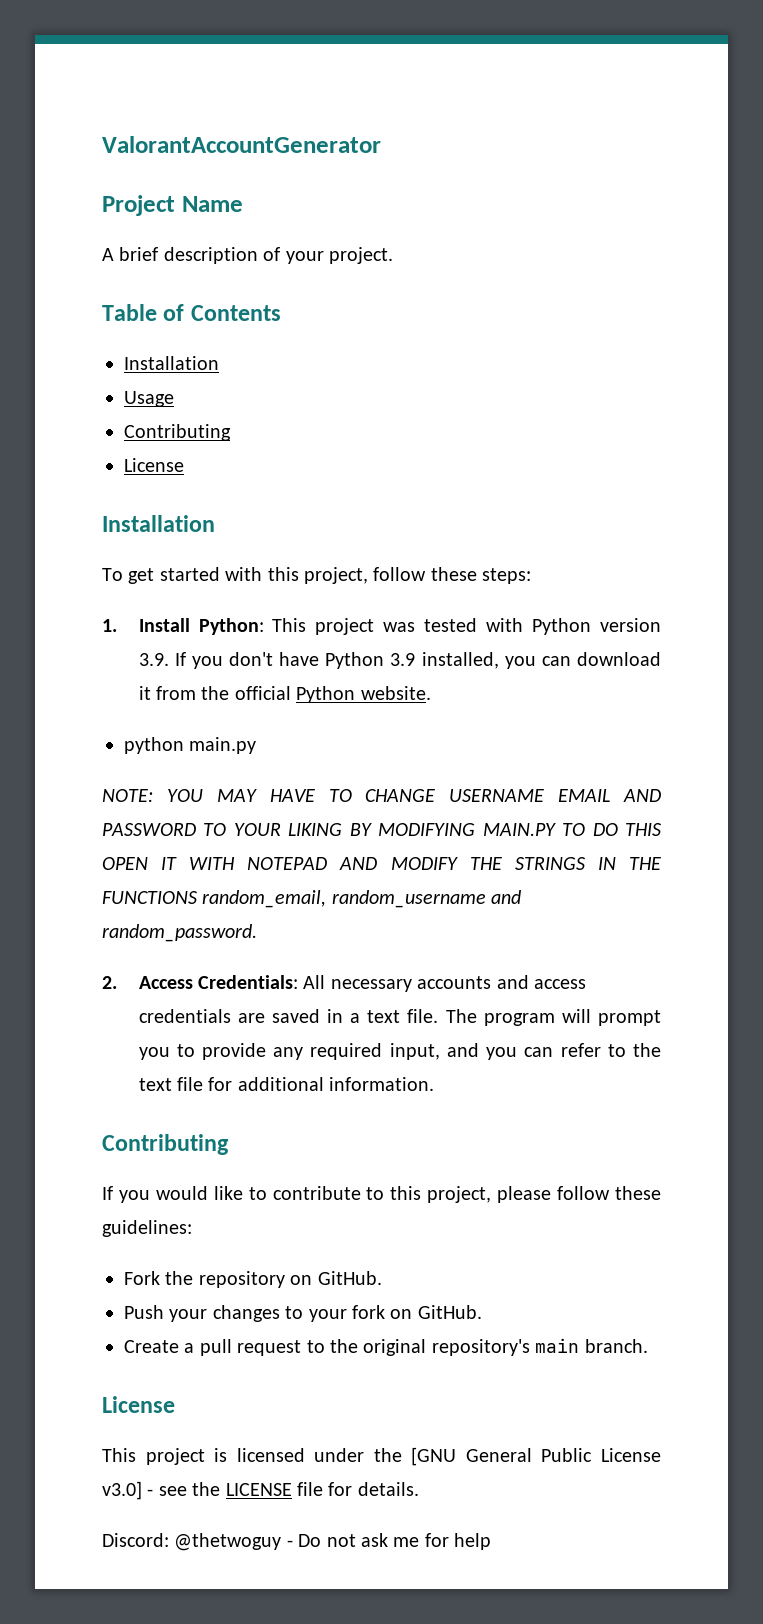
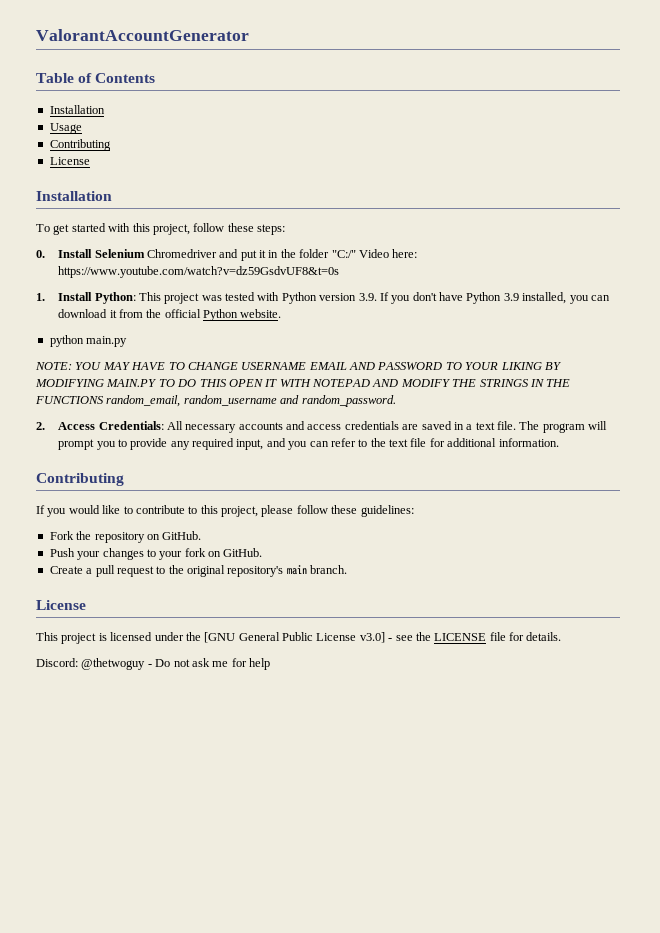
- Project Name
- A brief description of your project.
+ 0. Install Selenium Chromedriver and put it in the folder "C:/" Video here: https://www.youtube.com/watch?v=dz59GsdvUF8&t=0s

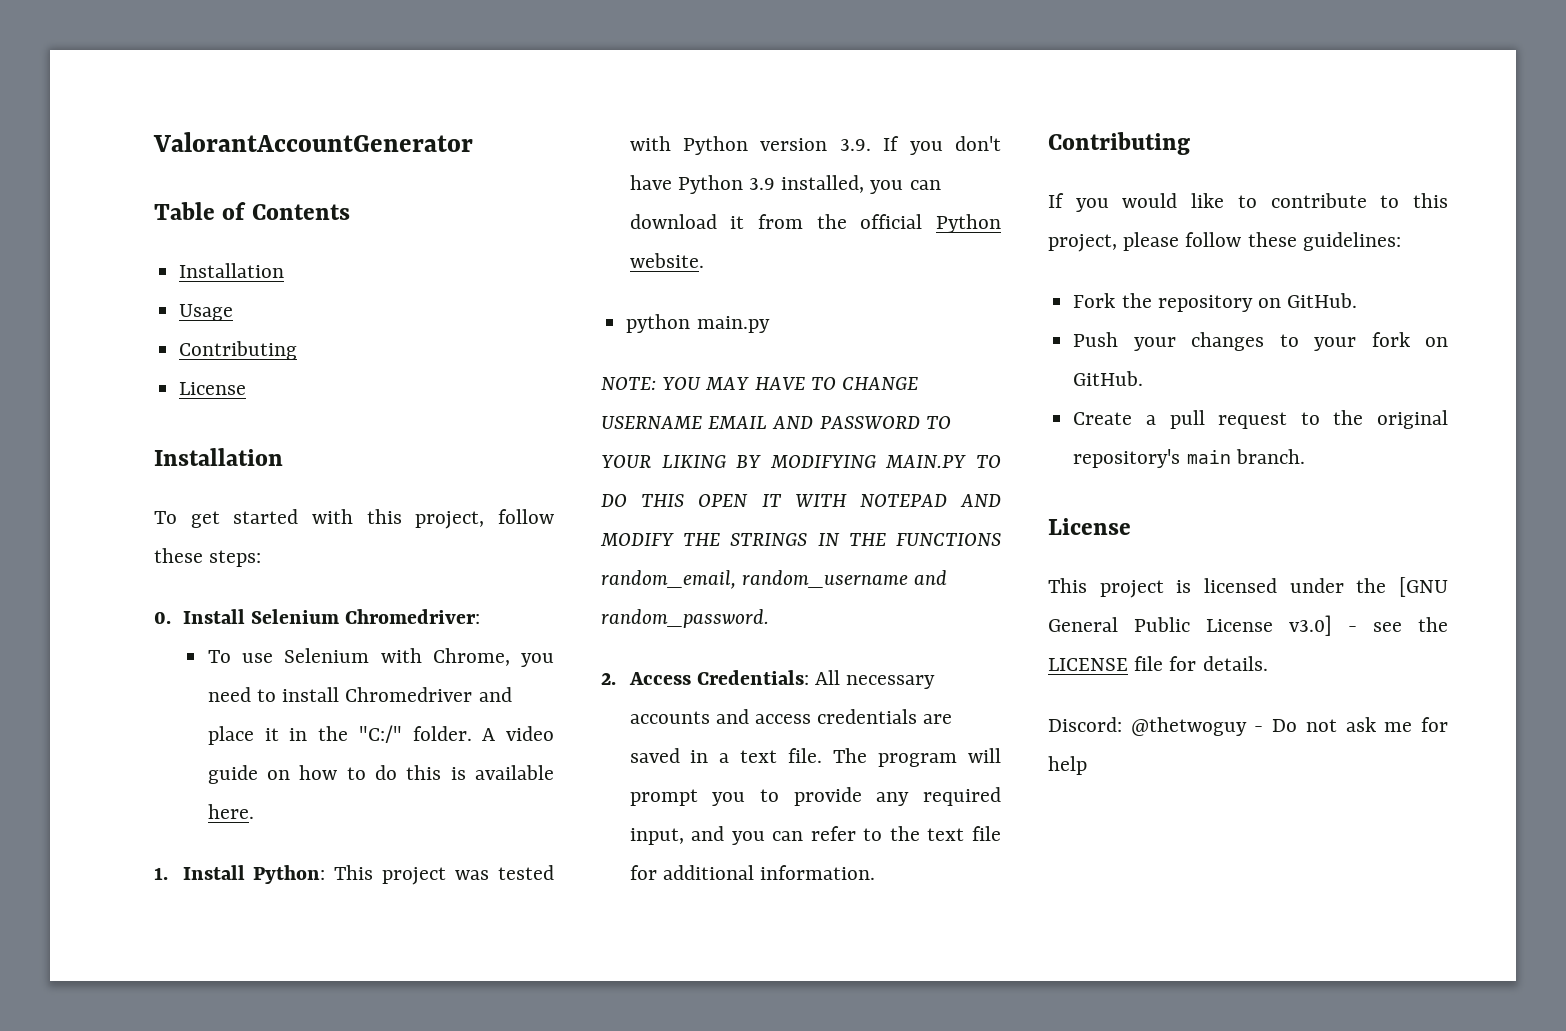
- 0. Install Selenium Chromedriver and put it in the folder "C:/" Video here: https://www.youtube.com/watch?v=dz59GsdvUF8&t=0s
+ 0. Install Selenium Chromedriver:
+ To use Selenium with Chrome, you need to install Chromedriver and place it in the "C:/" folder. A video guide on how to do this is available here.

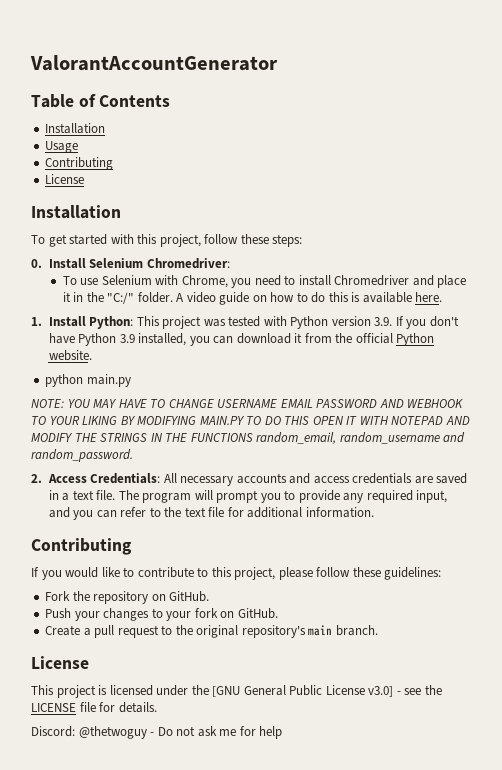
- NOTE: YOU MAY HAVE TO CHANGE USERNAME EMAIL AND PASSWORD TO YOUR LIKING BY MODIFYING MAIN.PY TO DO THIS OPEN IT WITH NOTEPAD AND MODIFY THE STRINGS IN THE FUNCTIONS random_email, random_username and random_password.
+ NOTE: YOU MAY HAVE TO CHANGE USERNAME EMAIL PASSWORD AND WEBHOOK TO YOUR LIKING BY MODIFYING MAIN.PY TO DO THIS OPEN IT WITH NOTEPAD AND MODIFY THE STRINGS IN THE FUNCTIONS random_email, random_username and random_password.

